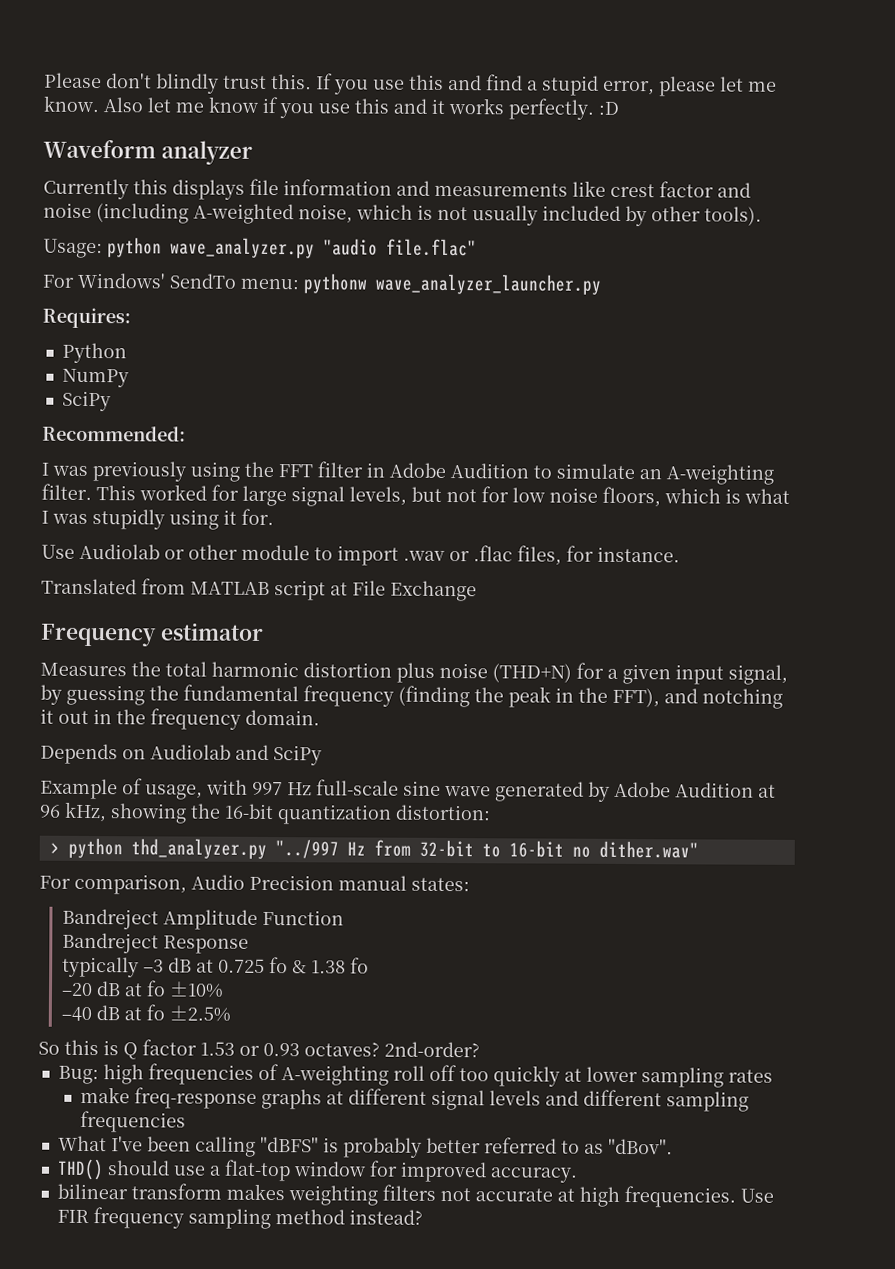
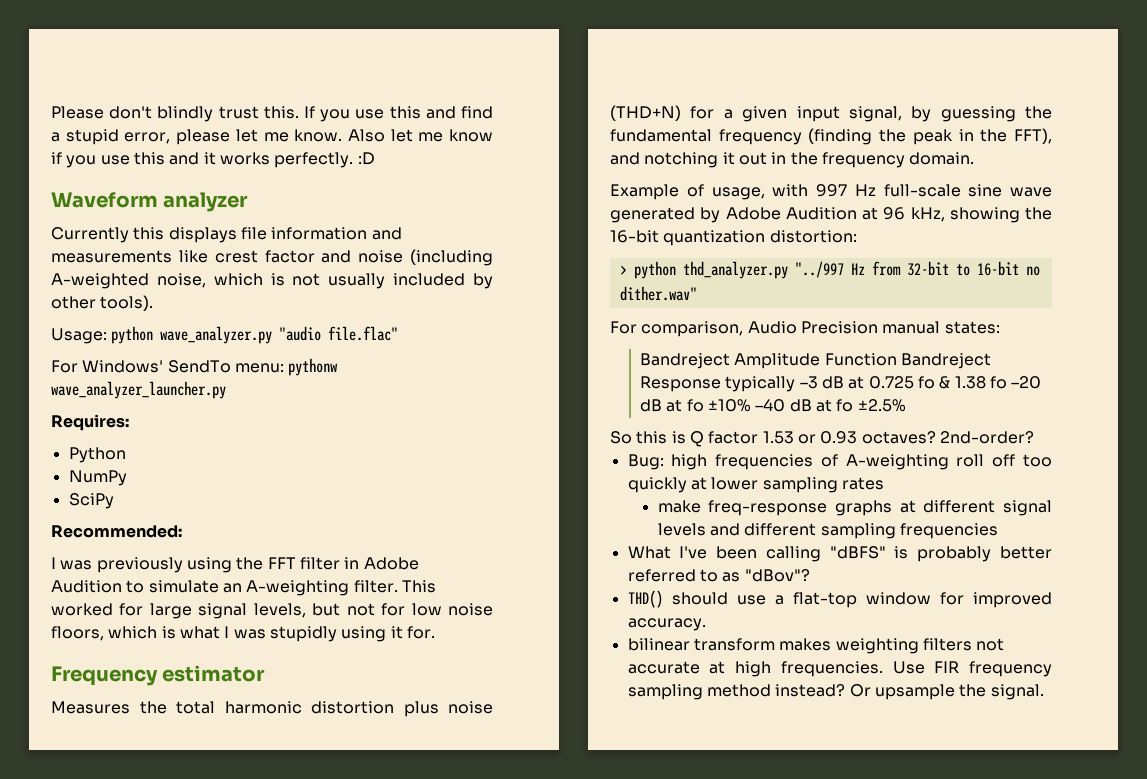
- Use Audiolab or other module to import .wav or .flac files, for instance.
- Translated from MATLAB script at File Exchange
- Depends on Audiolab and SciPy
- Bandreject Amplitude Function
- Bandreject Response
- typically –3 dB at 0.725 fo & 1.38 fo
- –20 dB at fo ±10%
- –40 dB at fo ±2.5%
+ Bandreject Amplitude Function Bandreject Response typically –3 dB at 0.725 fo & 1.38 fo –20 dB at fo ±10% –40 dB at fo ±2.5%
- What I've been calling "dBFS" is probably better referred to as "dBov".
+ What I've been calling "dBFS" is probably better referred to as "dBov"?
+ Or upsample the signal.

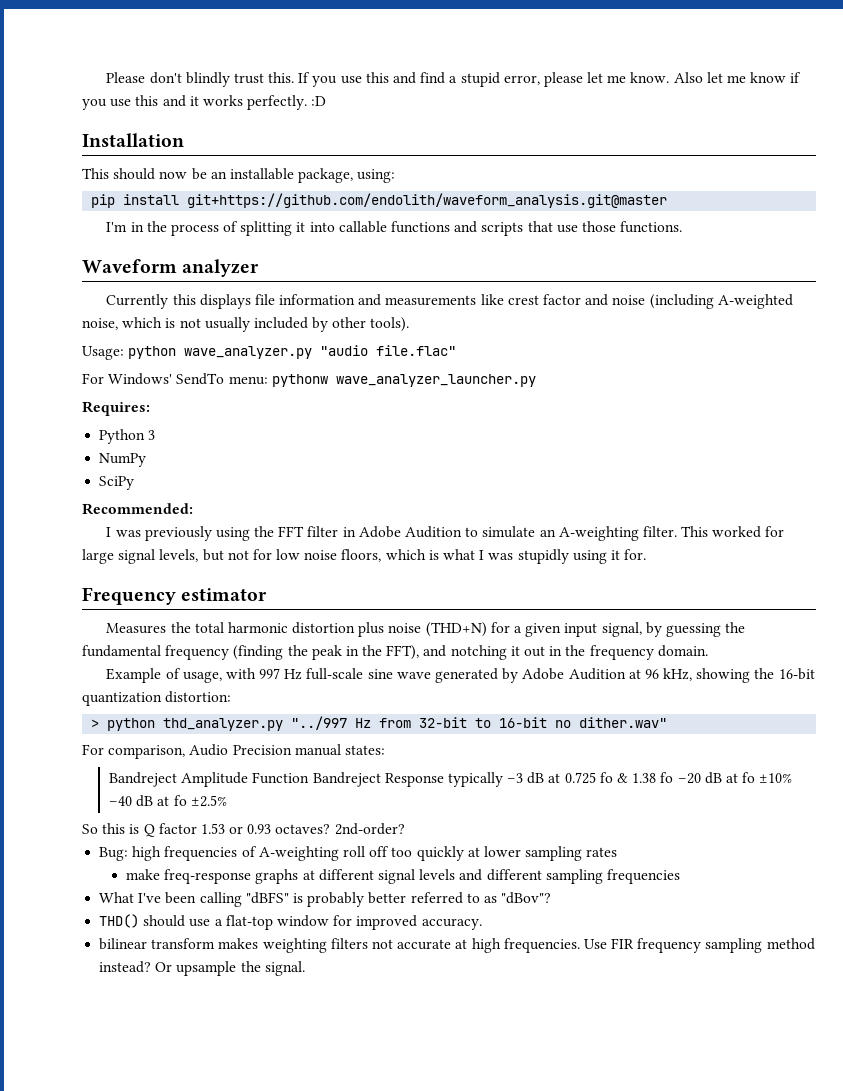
+ Installation
+ This should now be an installable package, using:
+ pip install git+https://github.com/endolith/waveform_analysis.git@master
+ I'm in the process of splitting it into callable functions and scripts that use those functions.
- Python
+ Python 3

